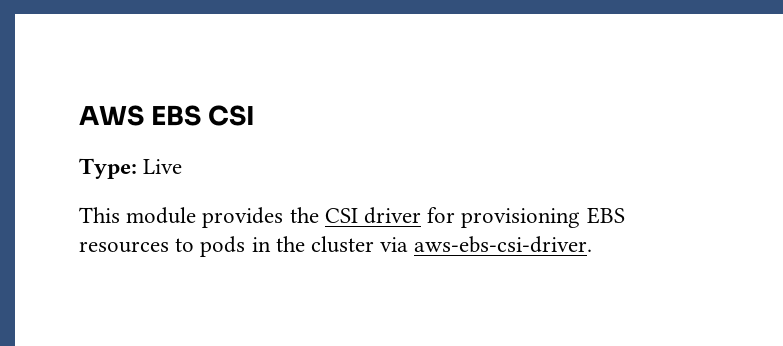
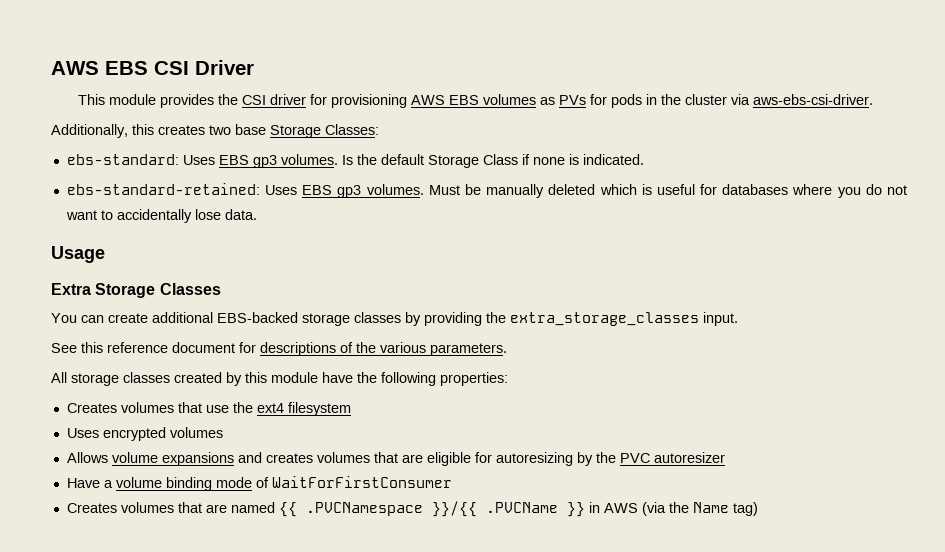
- AWS EBS CSI
- Type: Live
+ AWS EBS CSI Driver
- This module provides the CSI driver for provisioning EBS resources to pods in the cluster via aws-ebs-csi-driver.
+ This module provides the CSI driver for provisioning AWS EBS volumes as PVs for pods in the cluster via aws-ebs-csi-driver.
+ Additionally, this creates two base Storage Classes:
+ ebs-standard: Uses EBS gp3 volumes. Is the default Storage Class if none is indicated.
+ ebs-standard-retained: Uses EBS gp3 volumes. Must be manually deleted which is useful for databases where you do not want to accidentally lose data.
+ Usage
+ Extra Storage Classes
+ You can create additional EBS-backed storage classes by providing the extra_storage_classes input.
+ See this reference document for descriptions of the various parameters.
+ All storage classes created by this module have the following properties:
+ Creates volumes that use the ext4 filesystem
+ Uses encrypted volumes
+ Allows volume expansions and creates volumes that are eligible for autoresizing by the PVC autoresizer
+ Have a volume binding mode of WaitForFirstConsumer
+ Creates volumes that are named {{ .PVCNamespace }}/{{ .PVCName }} in AWS (via the Name tag)

